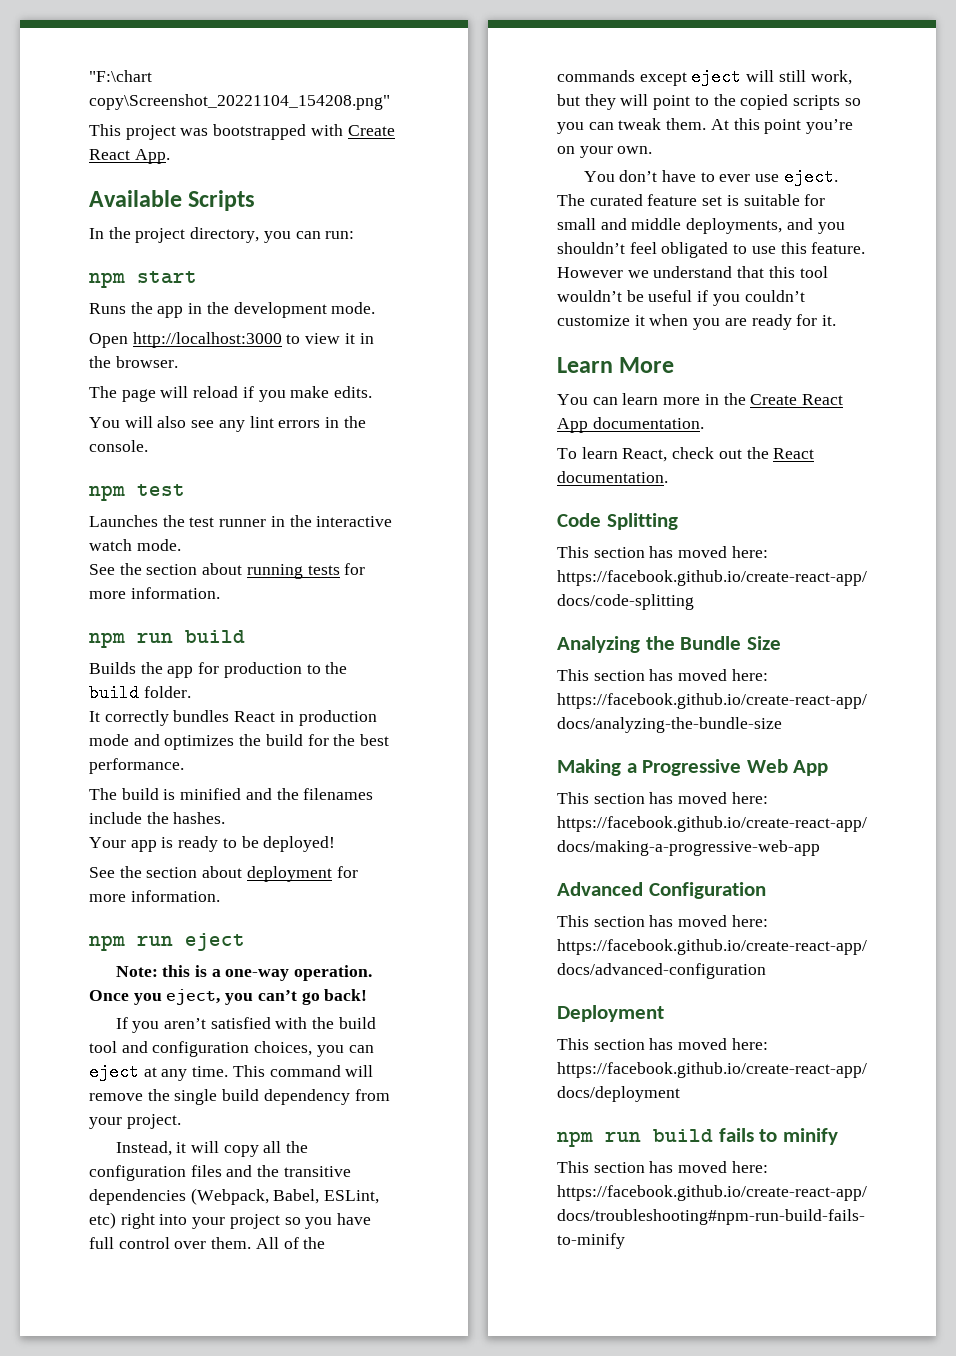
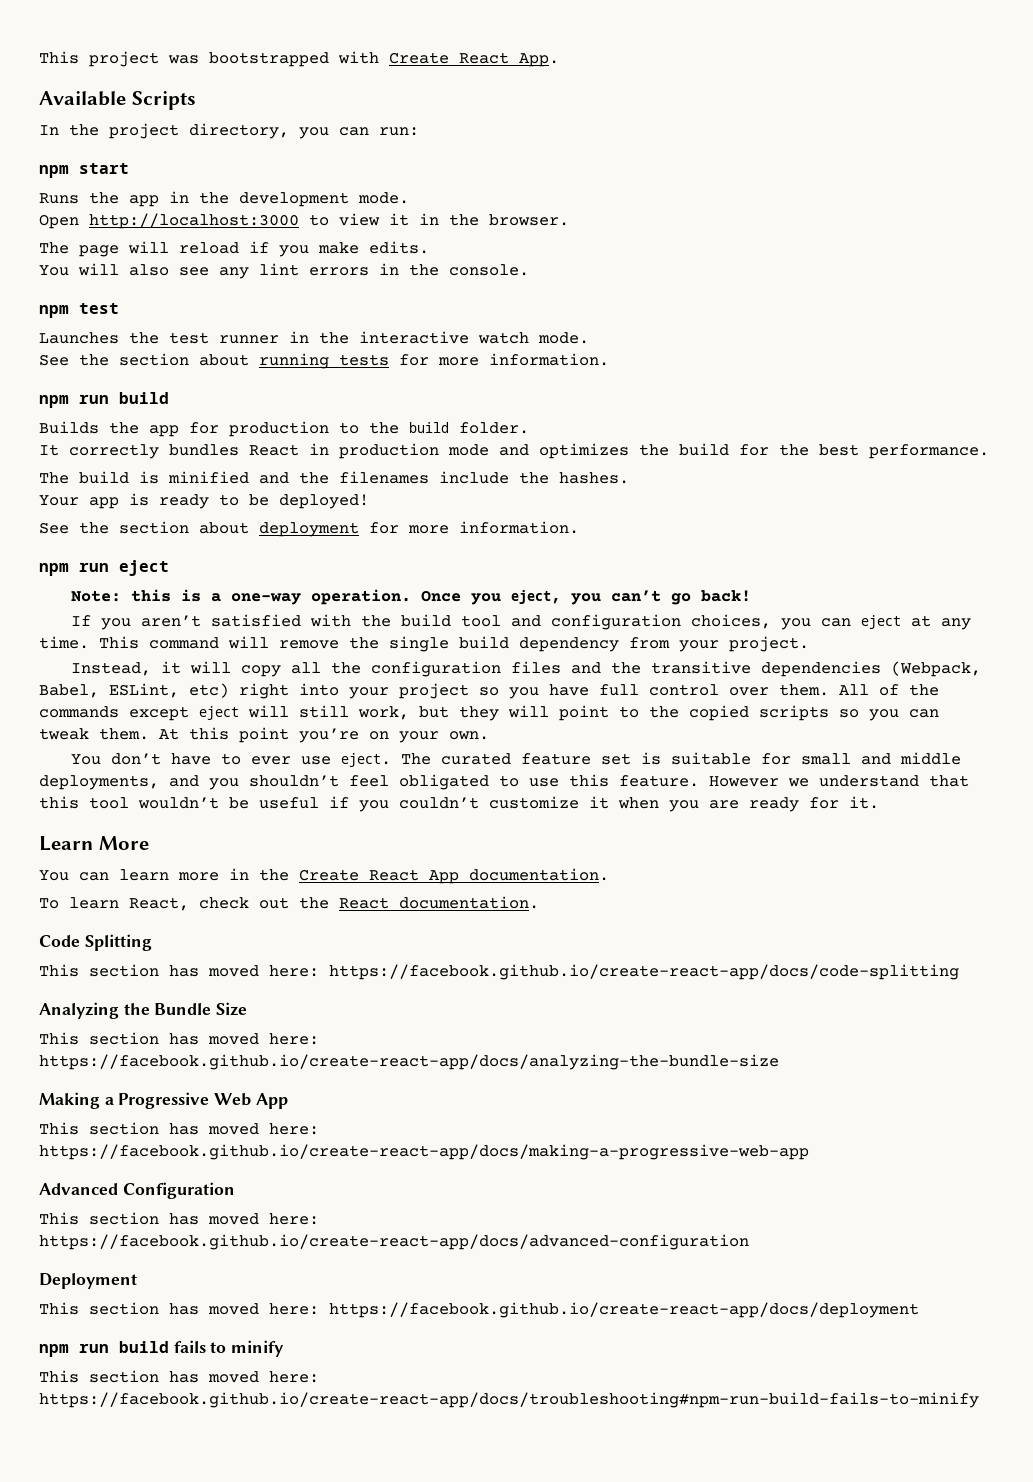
- "F:\chart copy\Screenshot_20221104_154208.png"

